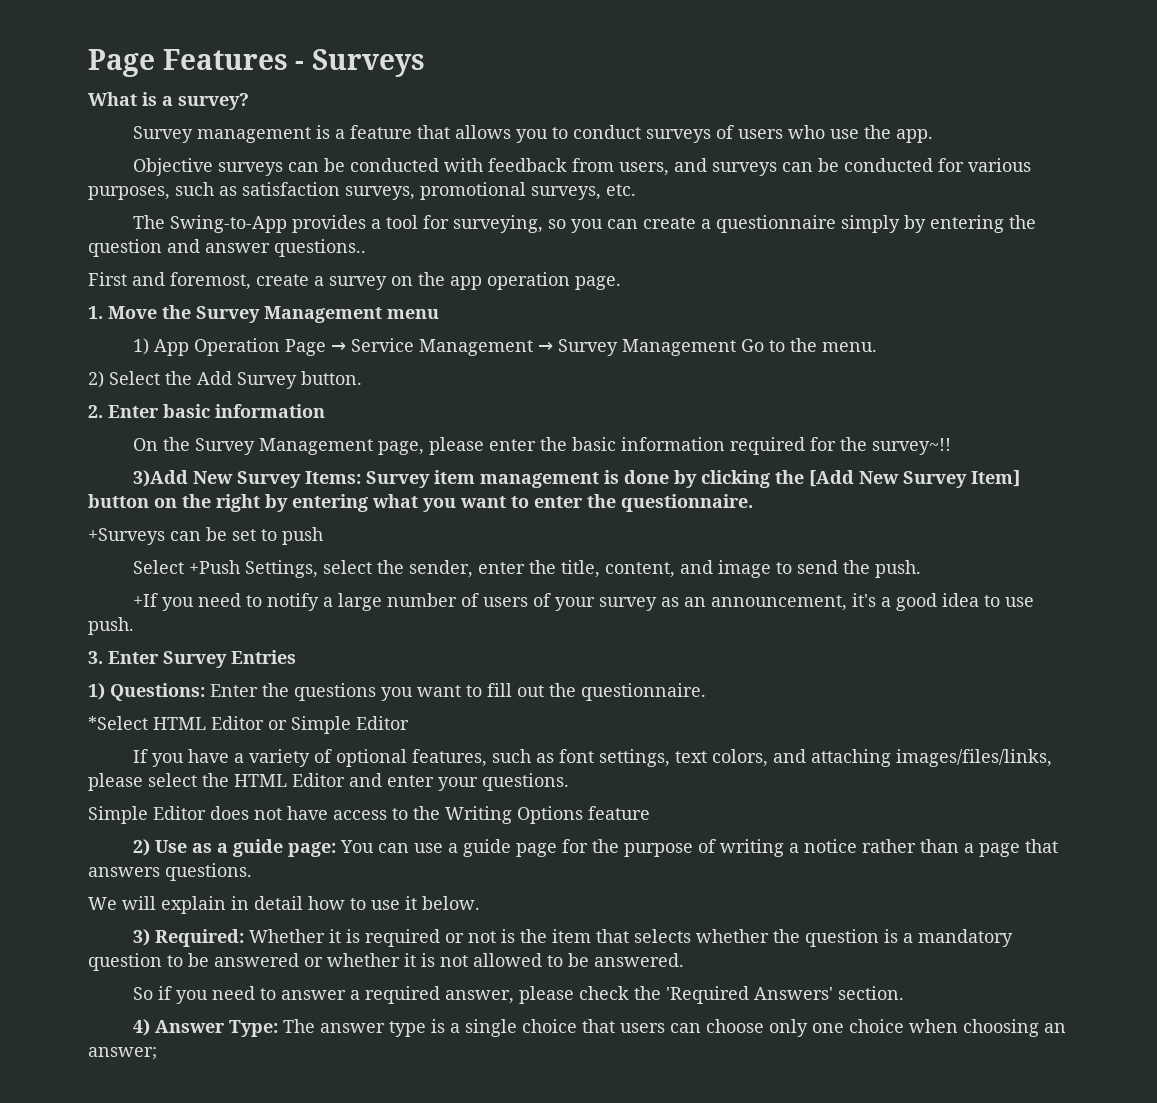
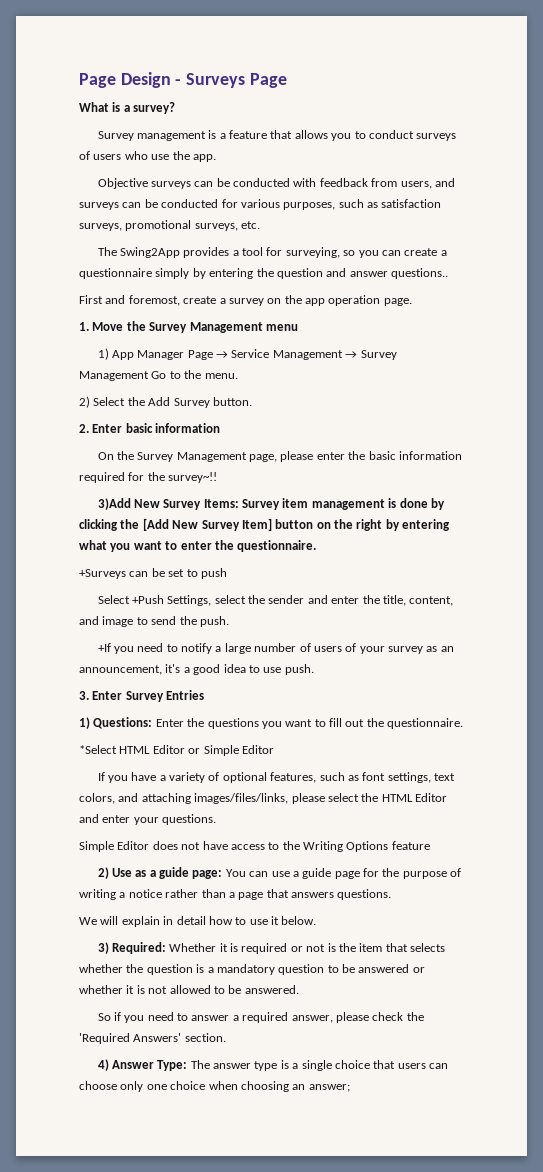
- Page Features - Surveys
+ Page Design - Surveys Page
- The Swing-to-App provides a tool for surveying, so you can create a questionnaire simply by entering the question and answer questions..
+ The Swing2App provides a tool for surveying, so you can create a questionnaire simply by entering the question and answer questions..
- 1) App Operation Page → Service Management → Survey Management Go to the menu.
+ 1) App Manager Page → Service Management → Survey Management Go to the menu.
- Select +Push Settings, select the sender, enter the title, content, and image to send the push.
+ Select +Push Settings, select the sender and enter the title, content, and image to send the push.

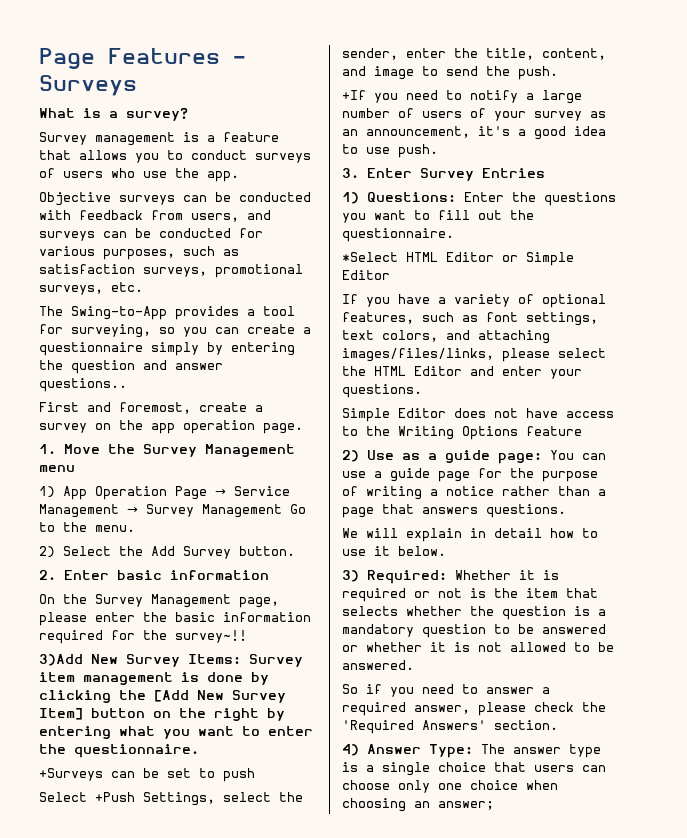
- Page Design - Surveys Page
+ Page Features - Surveys
- The Swing2App provides a tool for surveying, so you can create a questionnaire simply by entering the question and answer questions..
+ The Swing-to-App provides a tool for surveying, so you can create a questionnaire simply by entering the question and answer questions..
- 1) App Manager Page → Service Management → Survey Management Go to the menu.
+ 1) App Operation Page → Service Management → Survey Management Go to the menu.
- Select +Push Settings, select the sender and enter the title, content, and image to send the push.
+ Select +Push Settings, select the sender, enter the title, content, and image to send the push.

